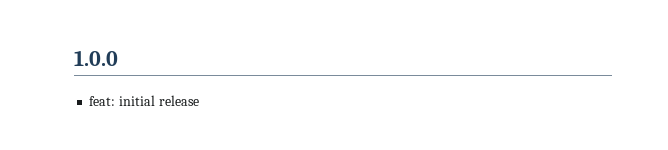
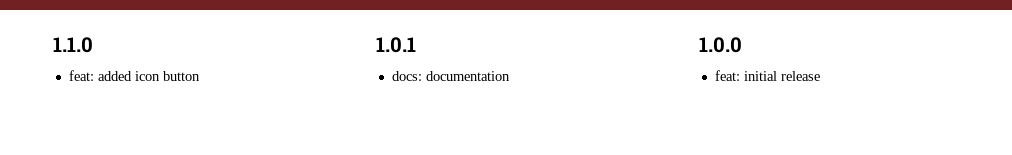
+ 1.1.0
+ feat: added icon button
+ 1.0.1
+ docs: documentation

